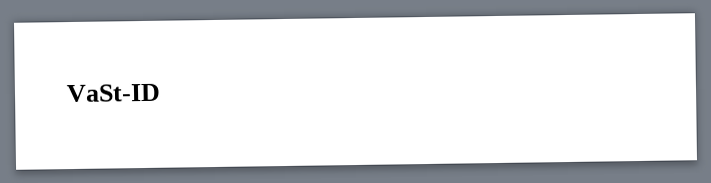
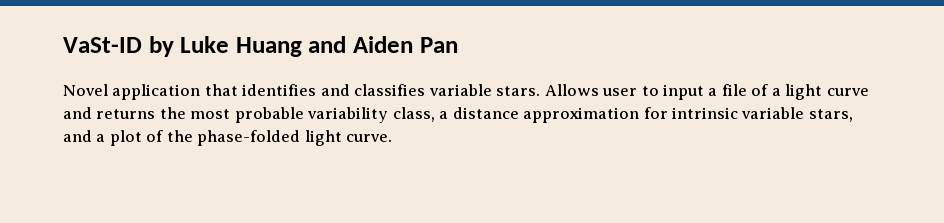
- VaSt-ID
+ VaSt-ID by Luke Huang and Aiden Pan
+ Novel application that identifies and classifies variable stars. Allows user to input a file of a light curve and returns the most probable variability class, a distance approximation for intrinsic variable stars, and a plot of the phase-folded light curve.

